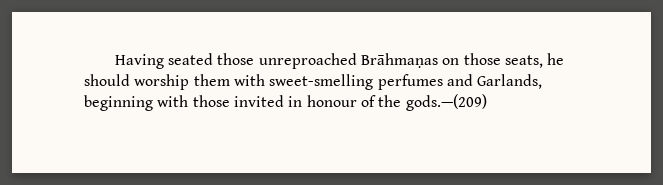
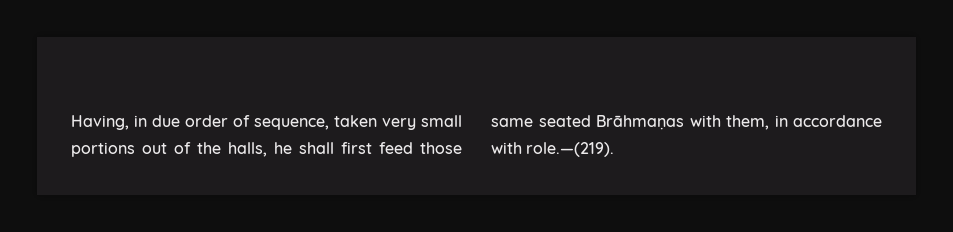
- Having seated those unreproached Brāhmaṇas on those seats, he should worship them with sweet-smelling perfumes and Garlands, beginning with those invited in honour of the gods.—(209)
+ Having, in due order of sequence, taken very small portions out of the halls, he shall first feed those same seated Brāhmaṇas with them, in accordance with role.—(219).

